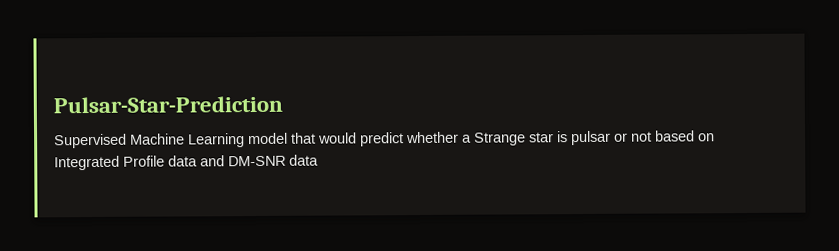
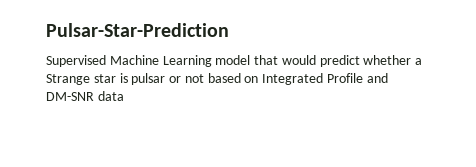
- Supervised Machine Learning model that would predict whether a Strange star is pulsar or not based on Integrated Profile data and DM-SNR data
+ Supervised Machine Learning model that would predict whether a Strange star is pulsar or not based on Integrated Profile and DM-SNR data

